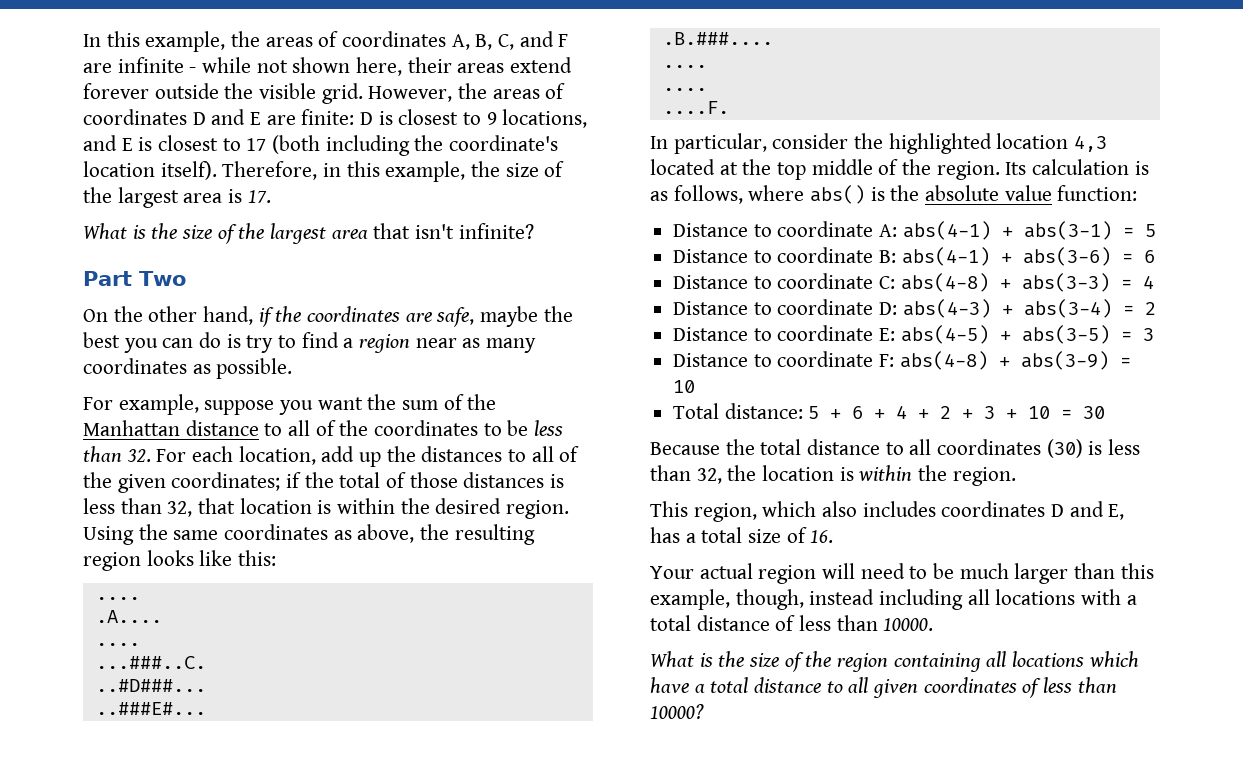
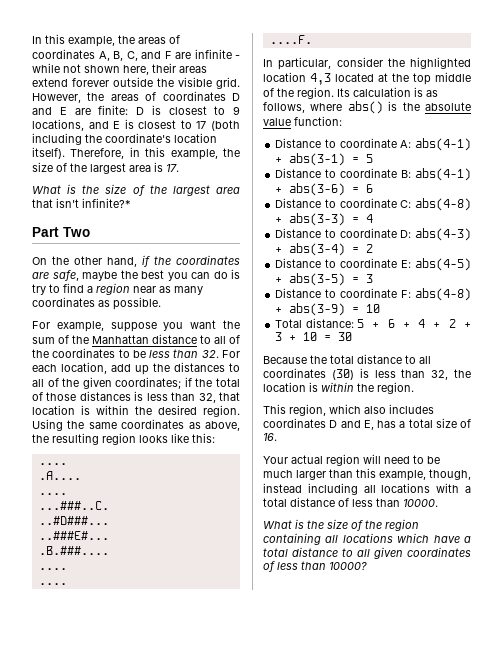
- What is the size of the largest area that isn't infinite?
+ What is the size of the largest area that isn't infinite?*

